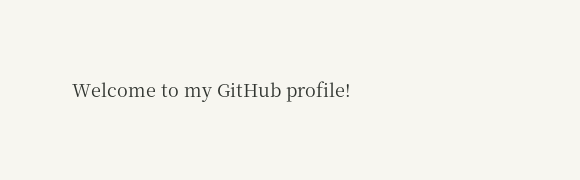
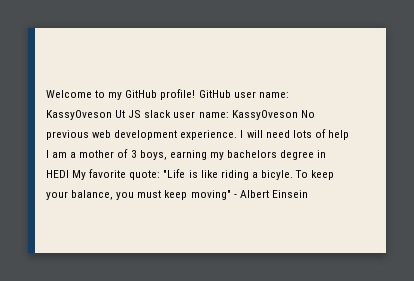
+ GitHub user name: KassyOveson Ut JS slack user name: KassyOveson No previous web development experience. I will need lots of help I am a mother of 3 boys, earning my bachelors degree in HEDI My favorite quote: "Life is like riding a bicyle. To keep your balance, you must keep moving" - Albert Einsein

